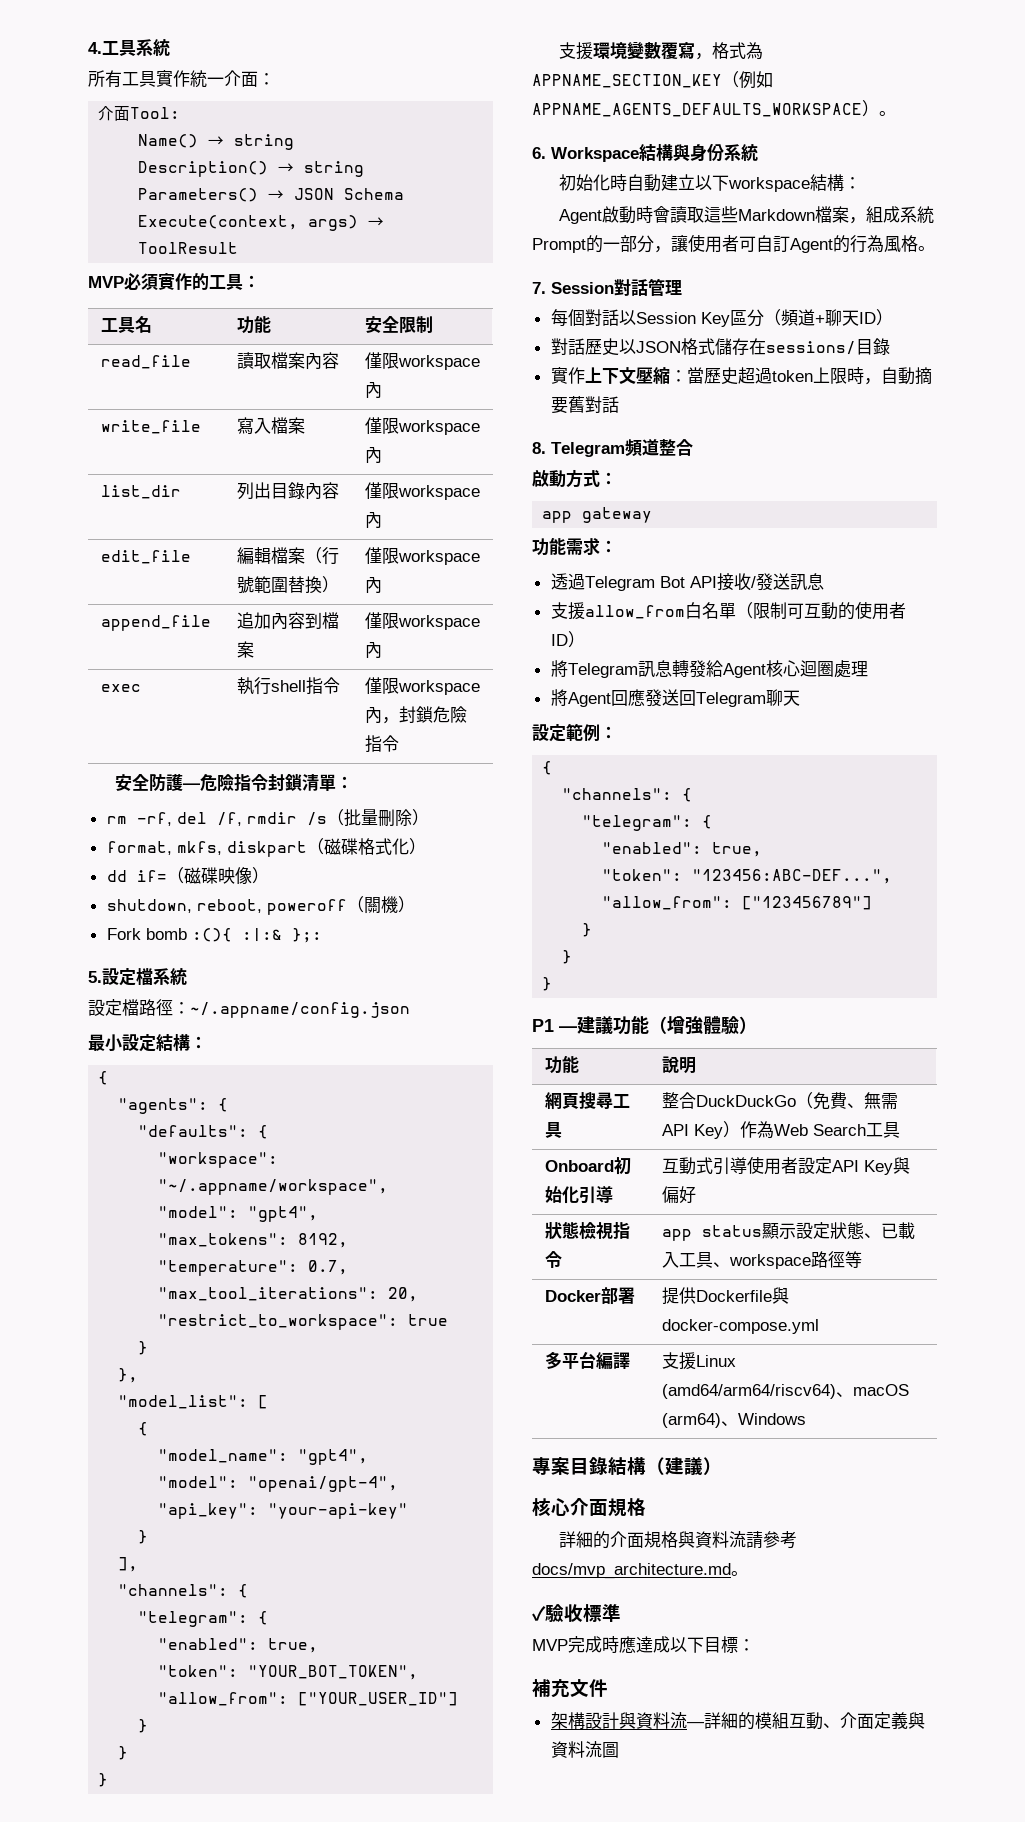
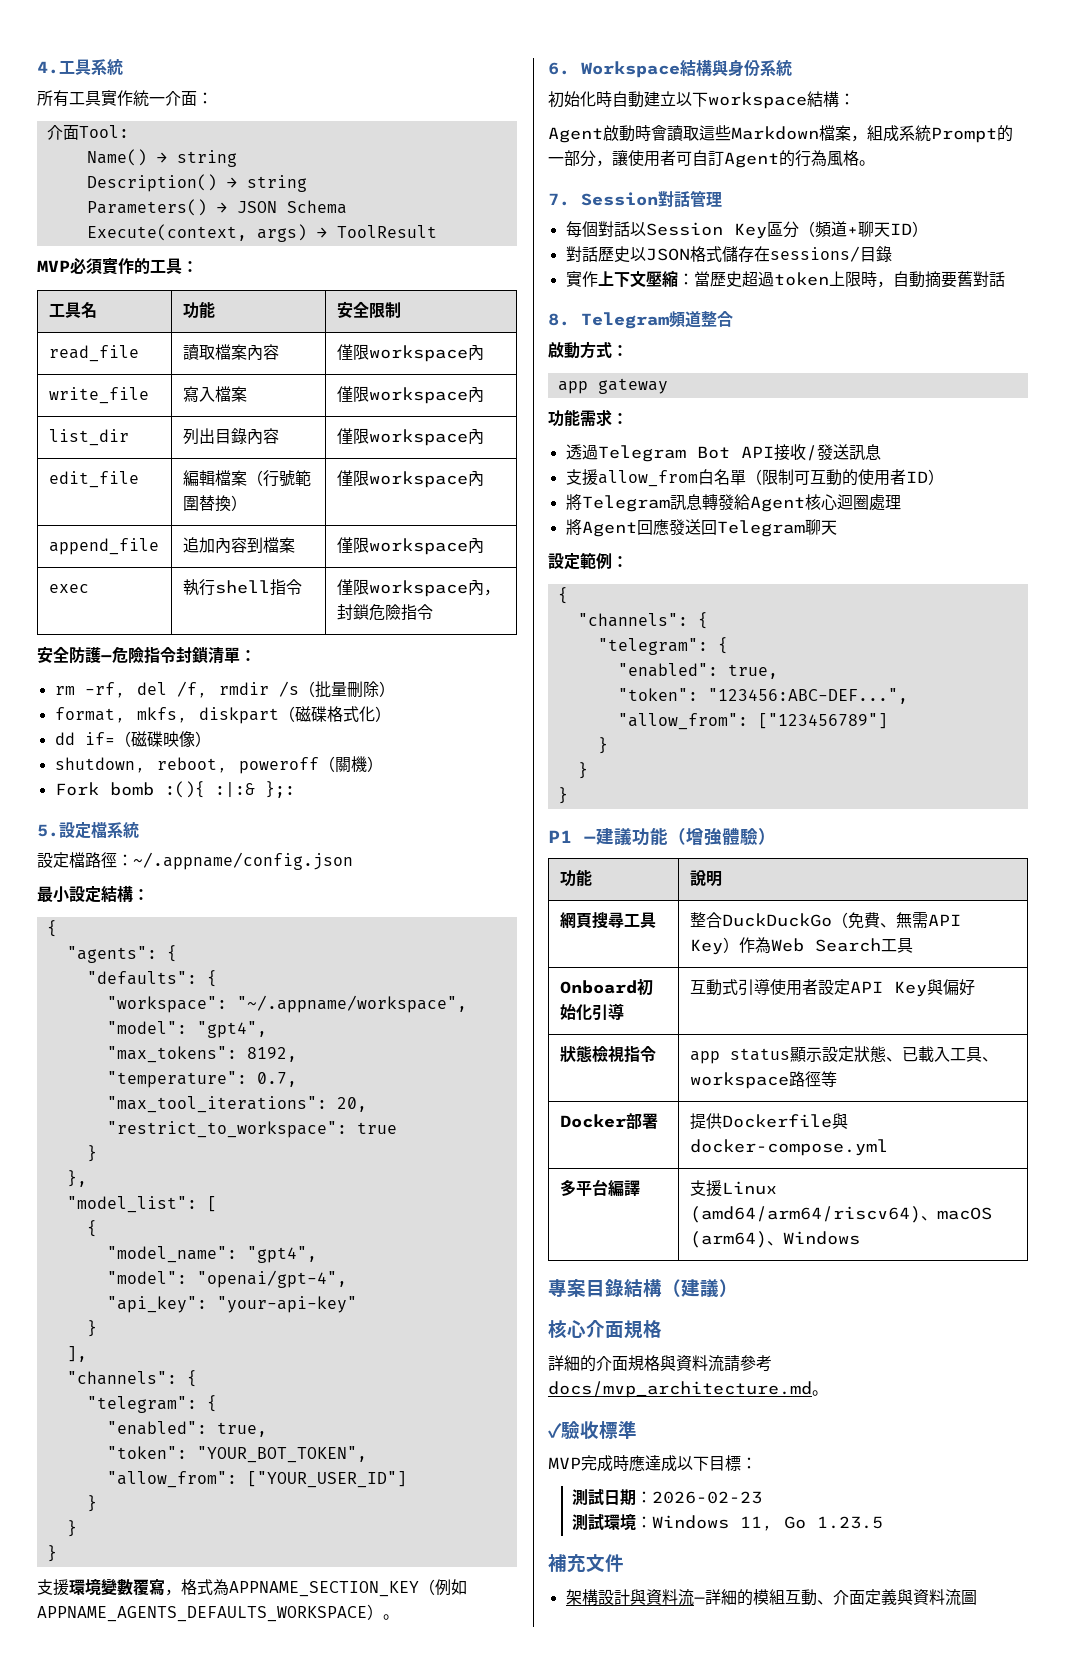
+ 測試日期：2026-02-23
+ 測試環境：Windows 11, Go 1.23.5

